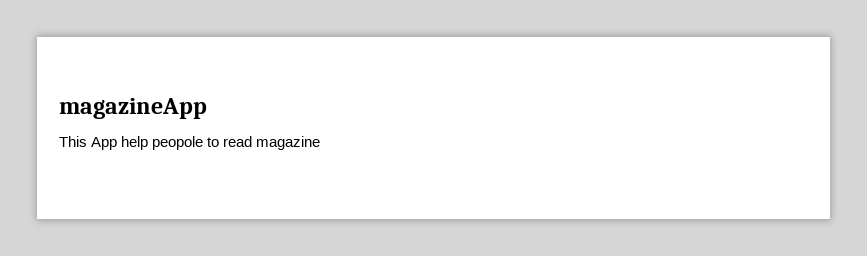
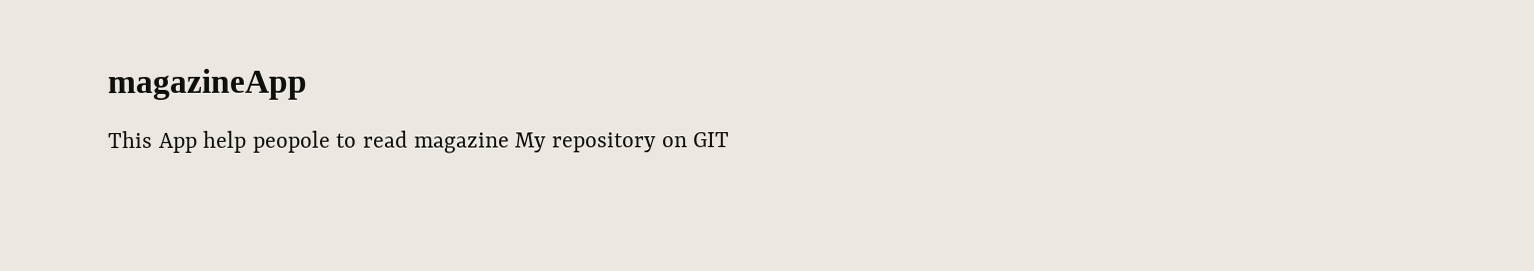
- This App help peopole to read magazine
+ This App help peopole to read magazine My repository on GIT

